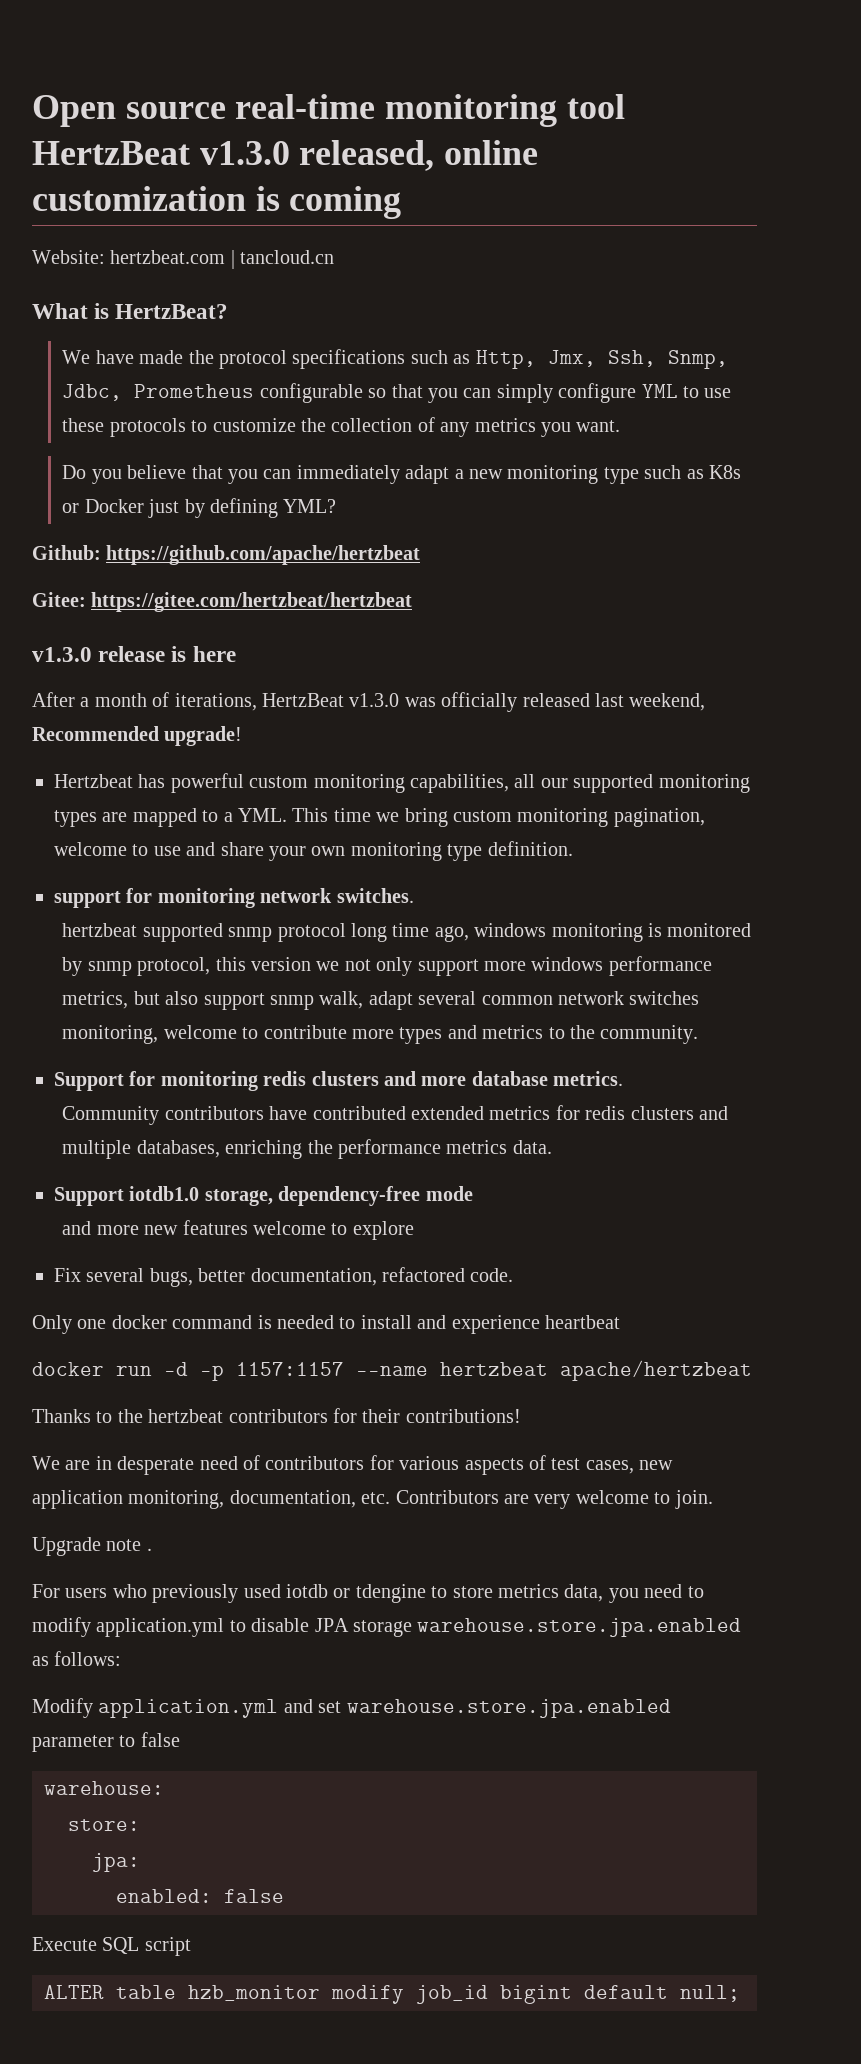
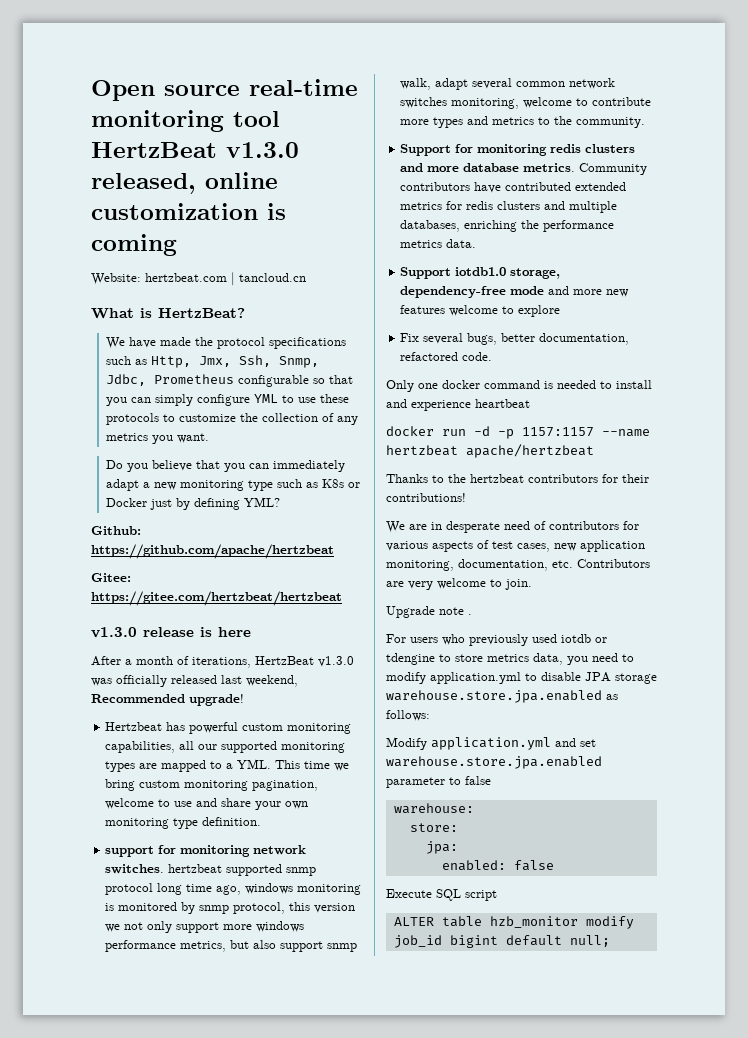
- support for monitoring network switches.
- hertzbeat supported snmp protocol long time ago, windows monitoring is monitored by snmp protocol, this version we not only support more windows performance metrics, but also support snmp walk, adapt several common network switches monitoring, welcome to contribute more types and metrics to the community.
+ support for monitoring network switches. hertzbeat supported snmp protocol long time ago, windows monitoring is monitored by snmp protocol, this version we not only support more windows performance metrics, but also support snmp walk, adapt several common network switches monitoring, welcome to contribute more types and metrics to the community.
- Support for monitoring redis clusters and more database metrics.
- Community contributors have contributed extended metrics for redis clusters and multiple databases, enriching the performance metrics data.
+ Support for monitoring redis clusters and more database metrics. Community contributors have contributed extended metrics for redis clusters and multiple databases, enriching the performance metrics data.
- Support iotdb1.0 storage, dependency-free mode
- and more new features welcome to explore
+ Support iotdb1.0 storage, dependency-free mode and more new features welcome to explore

